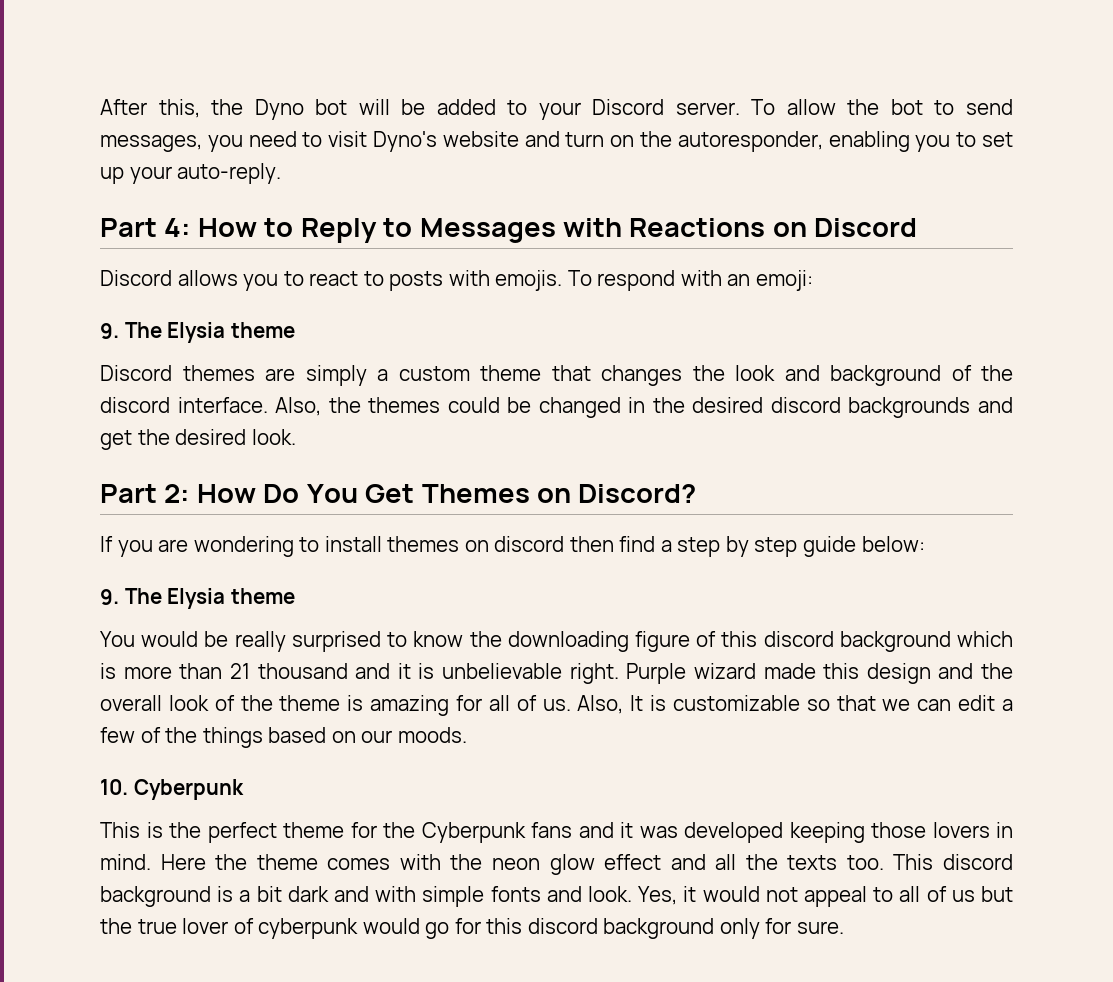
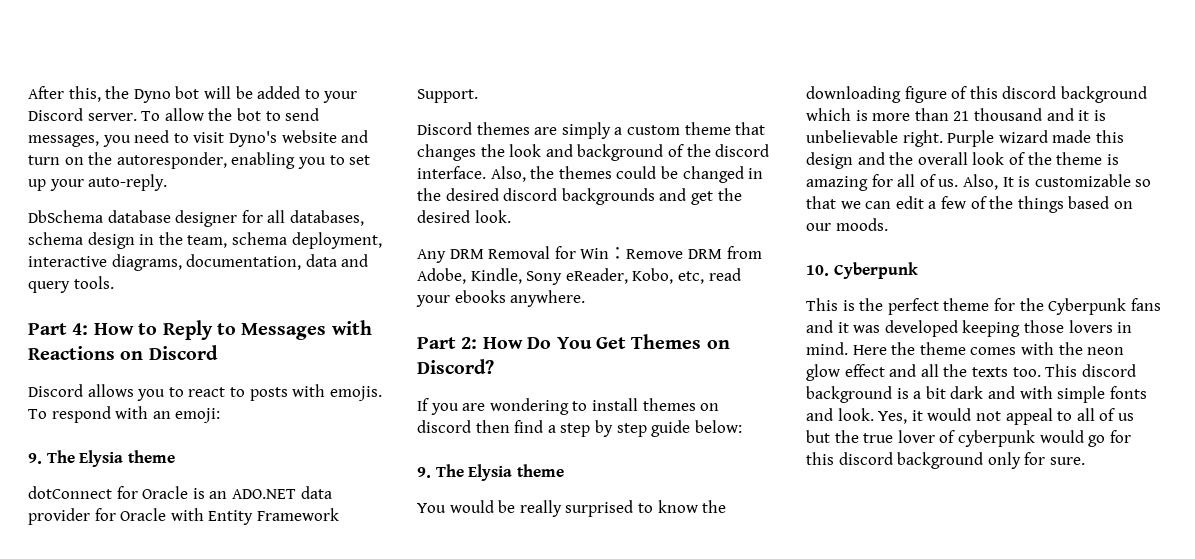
+ DbSchema database designer for all databases, schema design in the team, schema deployment, interactive diagrams, documentation, data and query tools.
+ dotConnect for Oracle is an ADO.NET data provider for Oracle with Entity Framework Support.
+ Any DRM Removal for Win：Remove DRM from Adobe, Kindle, Sony eReader, Kobo, etc, read your ebooks anywhere.

